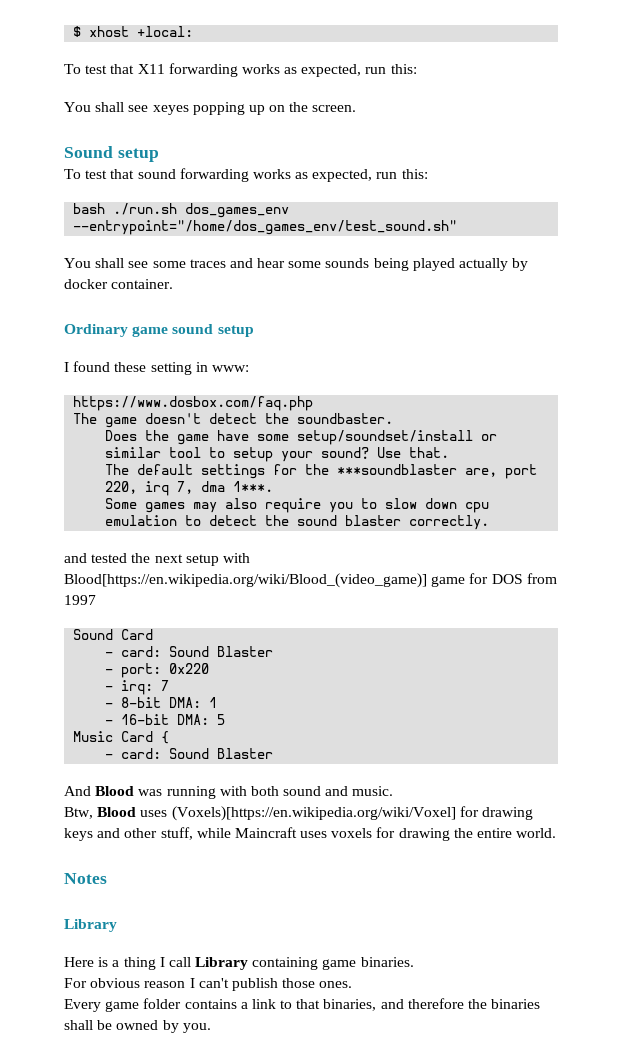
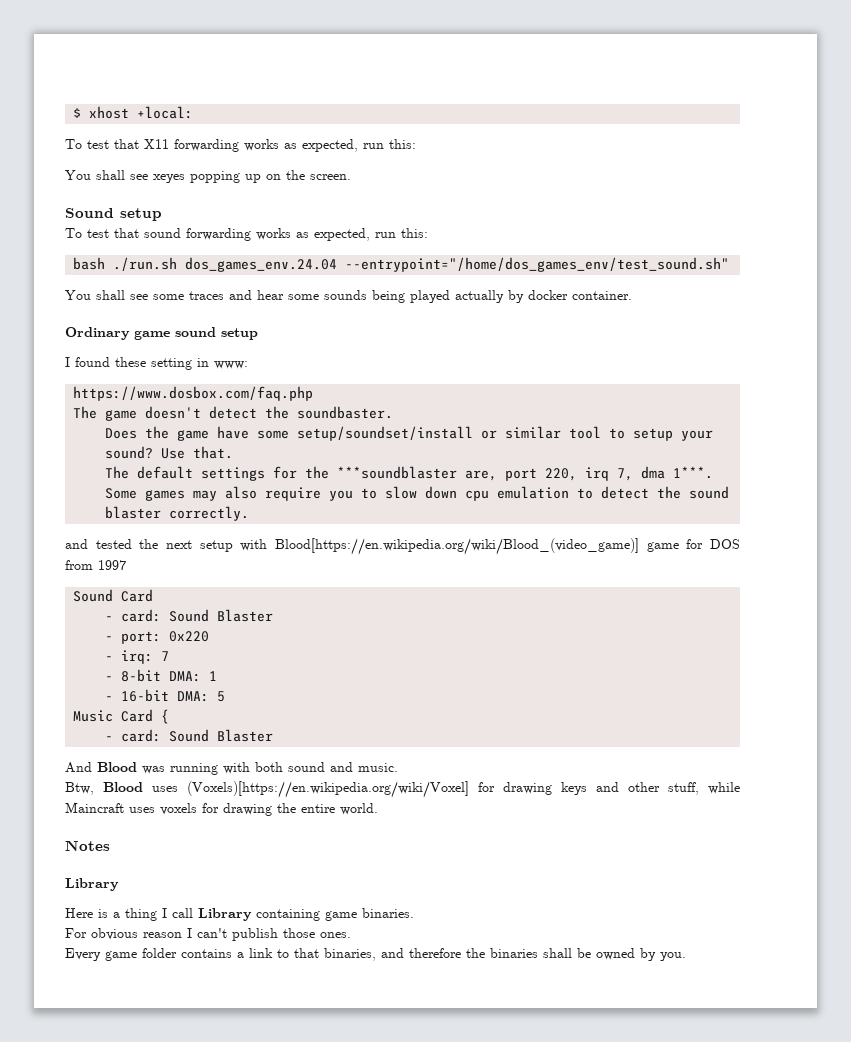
- bash ./run.sh dos_games_env --entrypoint="/home/dos_games_env/test_sound.sh"
+ bash ./run.sh dos_games_env.24.04 --entrypoint="/home/dos_games_env/test_sound.sh"

